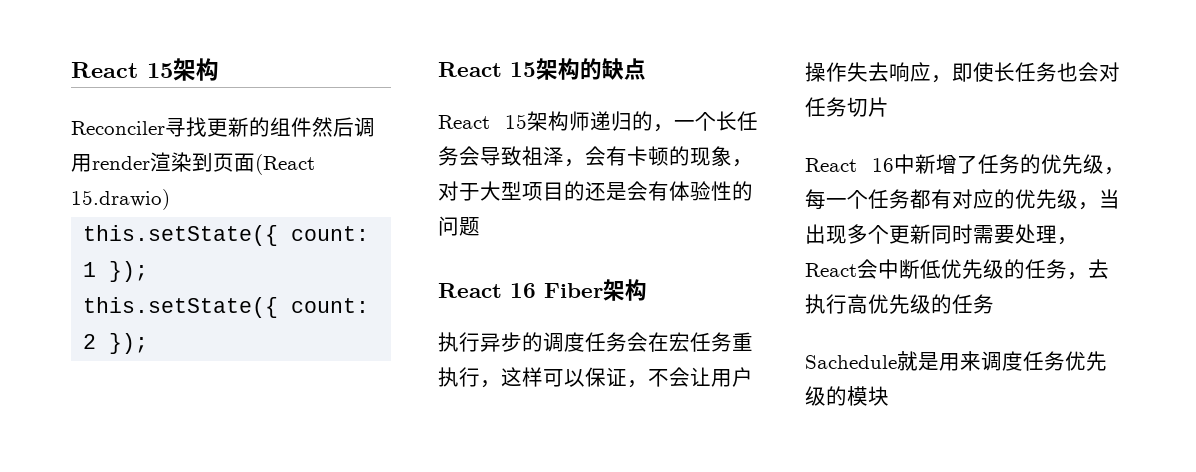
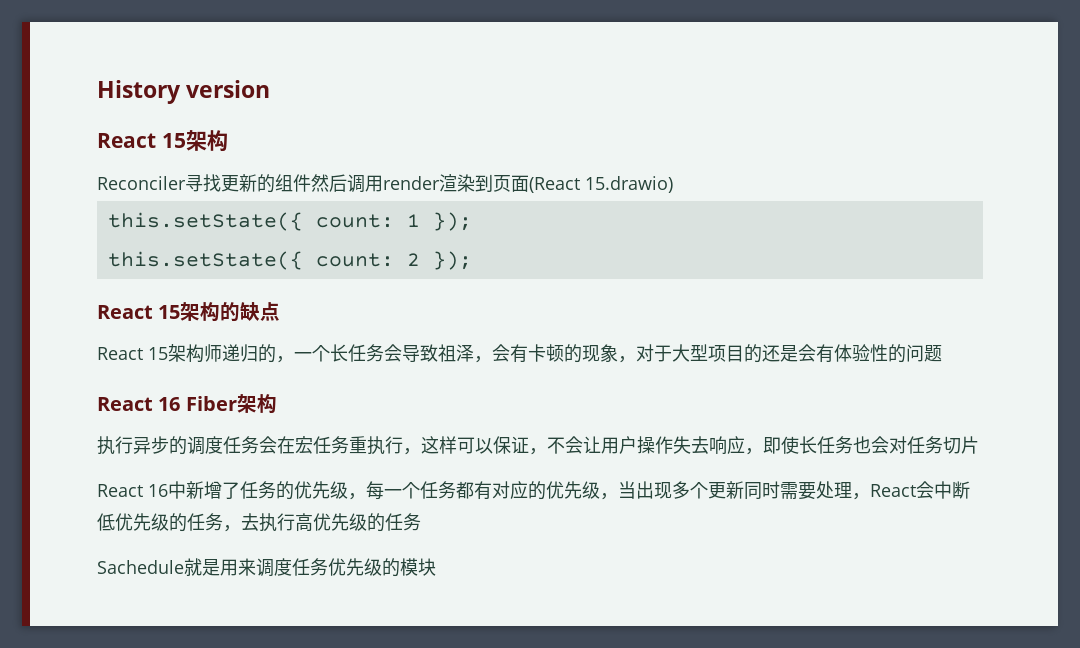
+ History version

